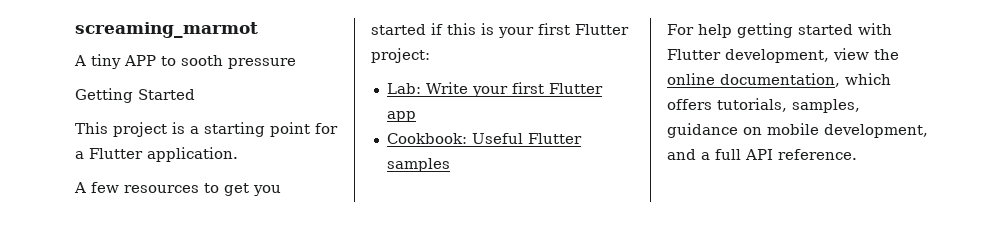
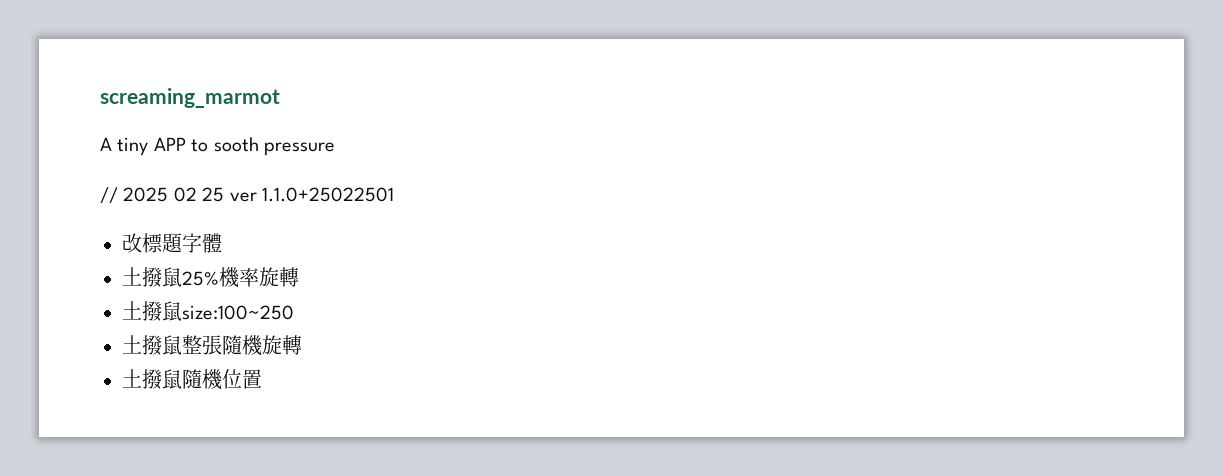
- Getting Started
- This project is a starting point for a Flutter application.
- A few resources to get you started if this is your first Flutter project:
- Lab: Write your first Flutter app
- Cookbook: Useful Flutter samples
- For help getting started with Flutter development, view the online documentation, which offers tutorials, samples, guidance on mobile development, and a full API reference.
+ // 2025 02 25 ver 1.1.0+25022501
+ 改標題字體
+ 土撥鼠25%機率旋轉
+ 土撥鼠size:100~250
+ 土撥鼠整張隨機旋轉
+ 土撥鼠隨機位置

